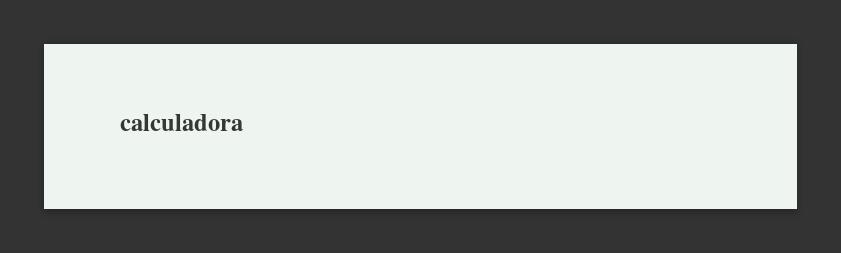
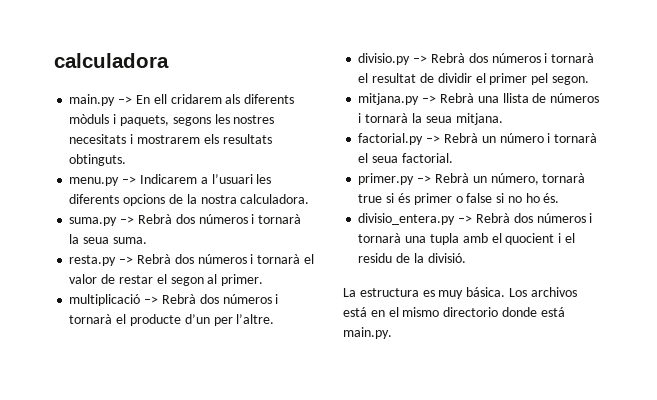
+ main.py –> En ell cridarem als diferents mòduls i paquets, segons les nostres necesitats i mostrarem els resultats obtinguts.
+ menu.py –> Indicarem a l’usuari les diferents opcions de la nostra calculadora.
+ suma.py –> Rebrà dos números i tornarà la seua suma.
+ resta.py –> Rebrà dos números i tornarà el valor de restar el segon al primer.
+ multiplicació –> Rebrà dos números i tornarà el producte d’un per l’altre.
+ divisio.py –> Rebrà dos números i tornarà el resultat de dividir el primer pel segon.
+ mitjana.py –> Rebrà una llista de números i tornarà la seua mitjana.
+ factorial.py –> Rebrà un número i tornarà el seua factorial.
+ primer.py –> Rebrà un número, tornarà true si és primer o false si no ho és.
+ divisio_entera.py –> Rebrà dos números i tornarà una tupla amb el quocient i el residu de la divisió.
+ La estructura es muy básica. Los archivos está en el mismo directorio donde está main.py.

